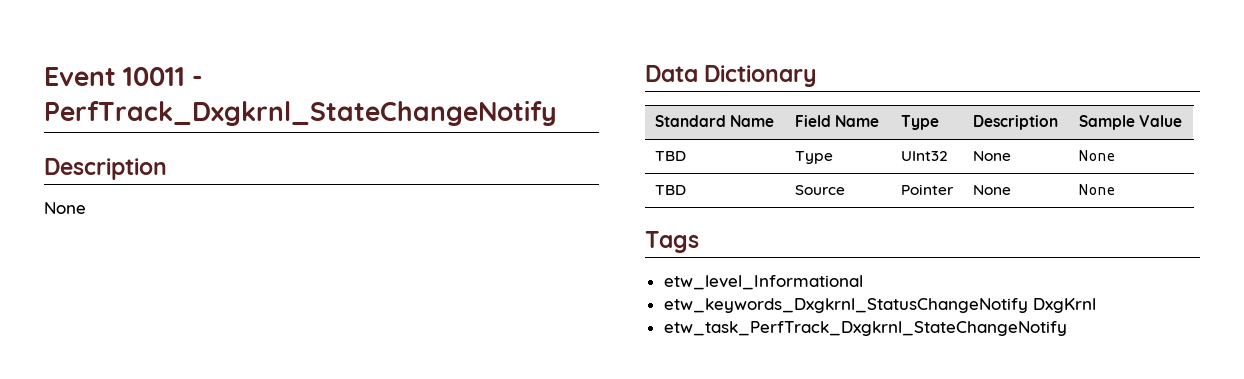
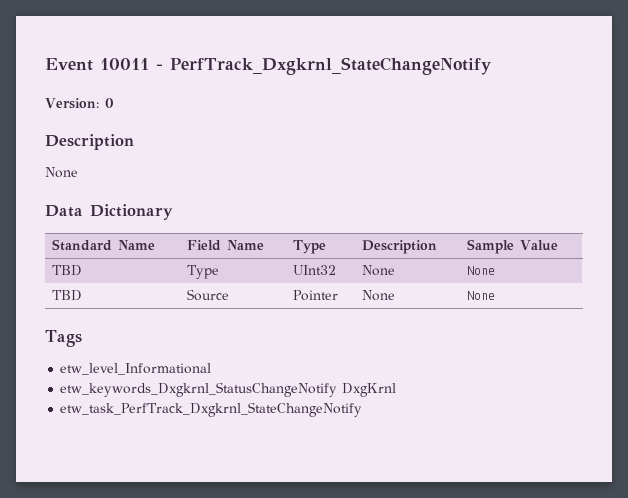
+ Version: 0

